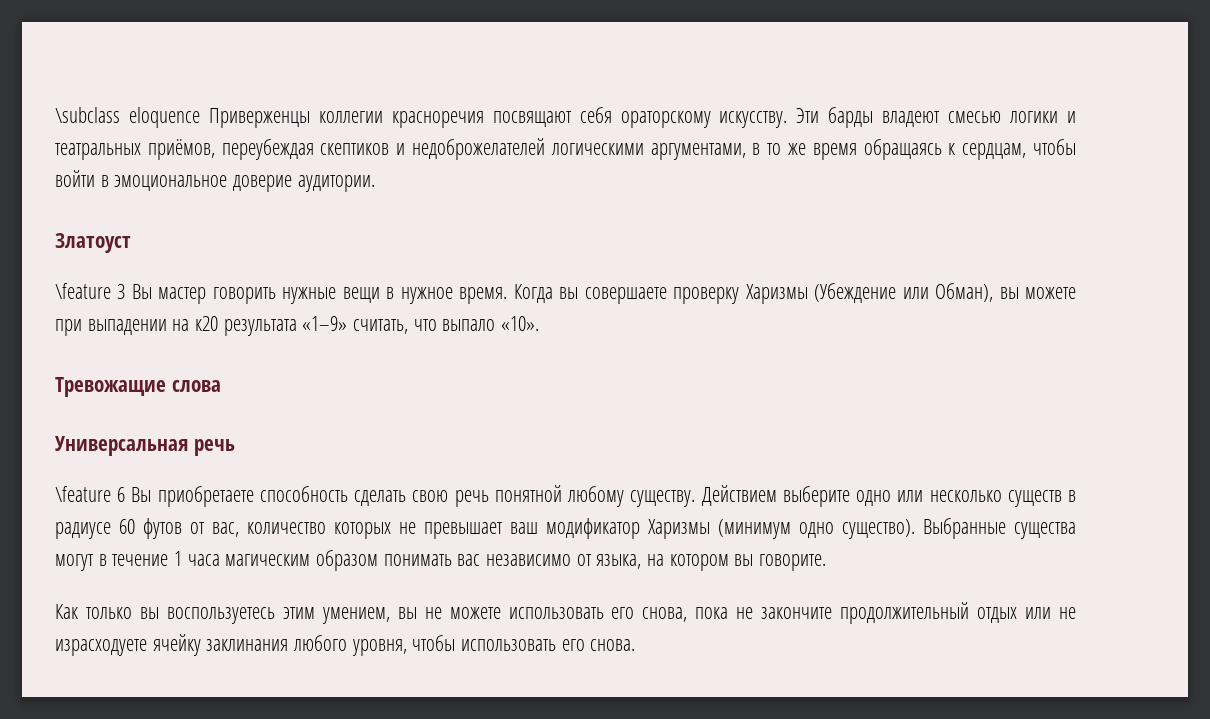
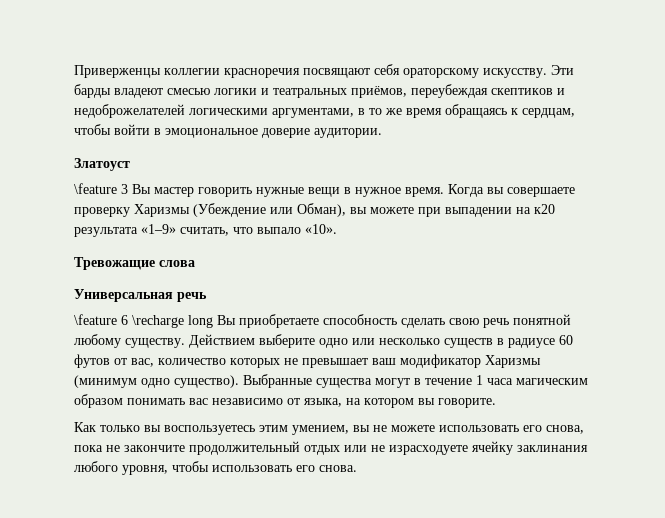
- \subclass eloquence Приверженцы коллегии красноречия посвящают себя ораторскому искусству.
+ Приверженцы коллегии красноречия посвящают себя ораторскому искусству.
- \feature 6 Вы приобретаете способность сделать свою речь понятной любому существу.
+ \feature 6 \recharge long Вы приобретаете способность сделать свою речь понятной любому существу.

